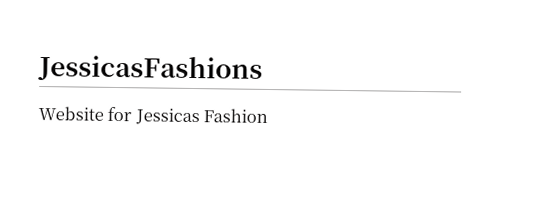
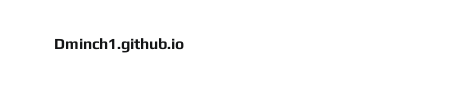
- JessicasFashions
- Website for Jessicas Fashion
+ Dminch1.github.io

